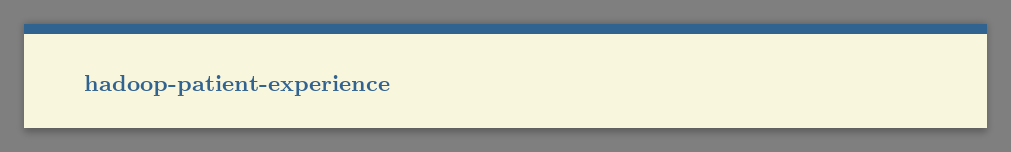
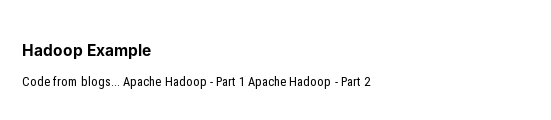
- hadoop-patient-experience
+ Hadoop Example
+ Code from blogs... Apache Hadoop - Part 1 Apache Hadoop - Part 2

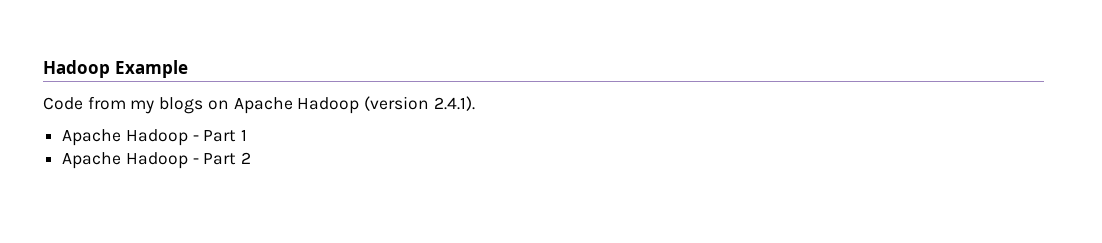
- Code from blogs... Apache Hadoop - Part 1 Apache Hadoop - Part 2
+ Code from my blogs on Apache Hadoop (version 2.4.1).
+ Apache Hadoop - Part 1
+ Apache Hadoop - Part 2

